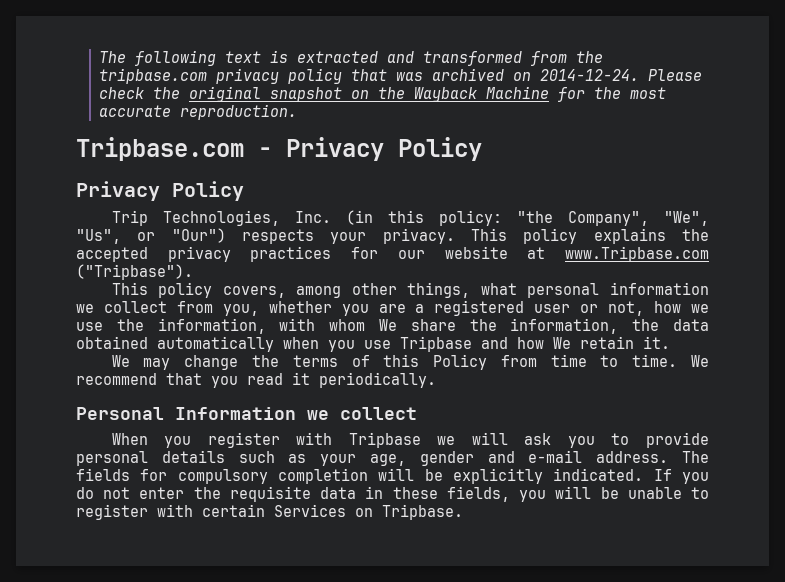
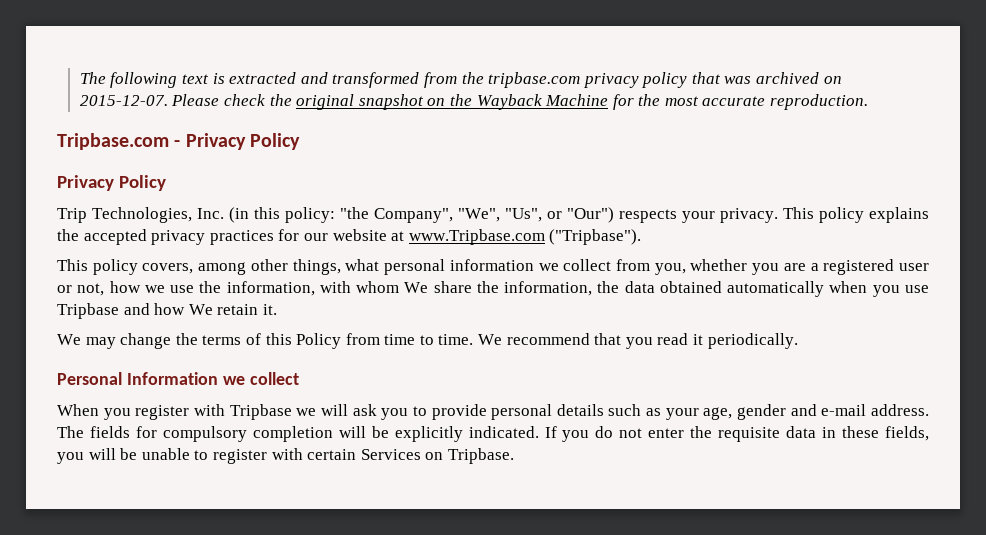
- The following text is extracted and transformed from the tripbase.com privacy policy that was archived on 2014-12-24.
+ The following text is extracted and transformed from the tripbase.com privacy policy that was archived on 2015-12-07.

